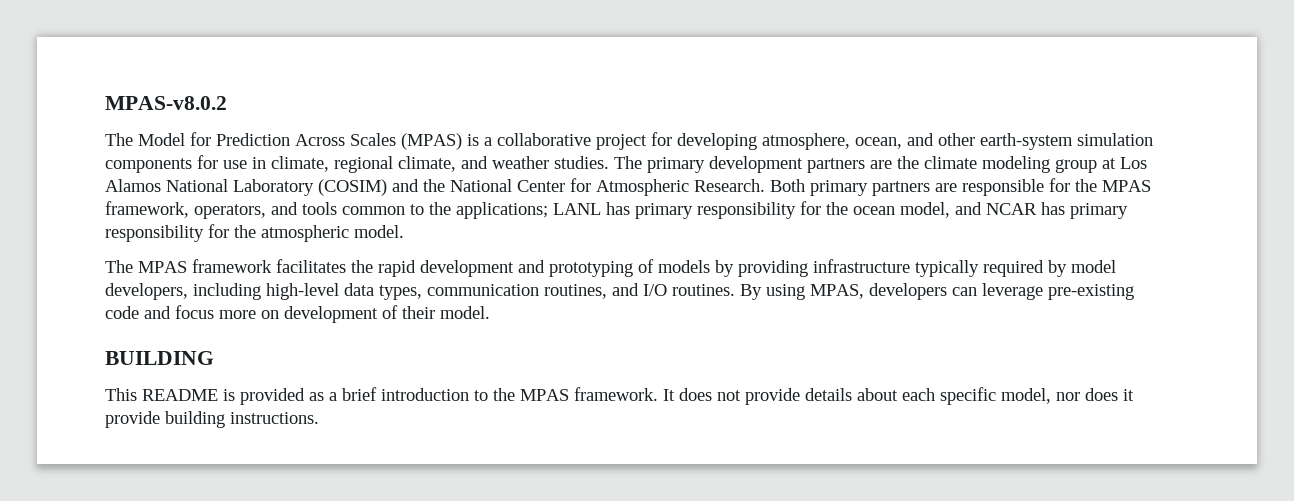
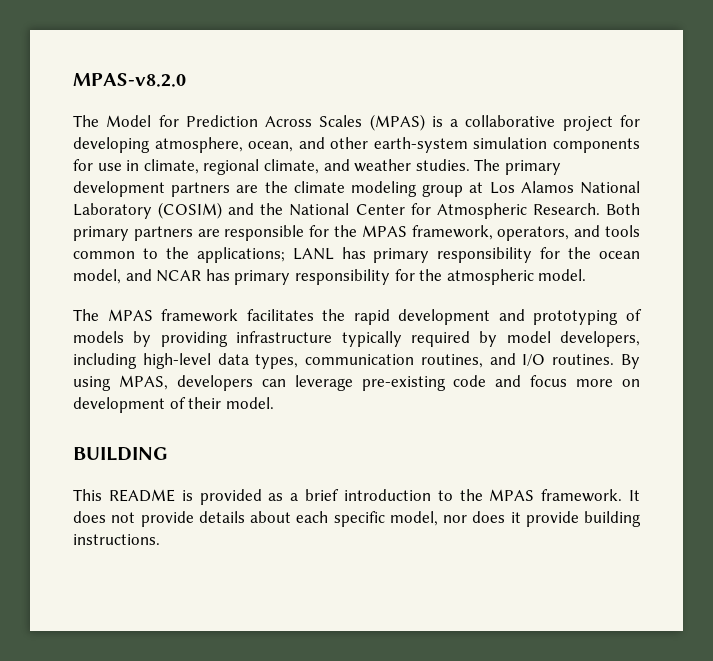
- MPAS-v8.0.2
+ MPAS-v8.2.0

